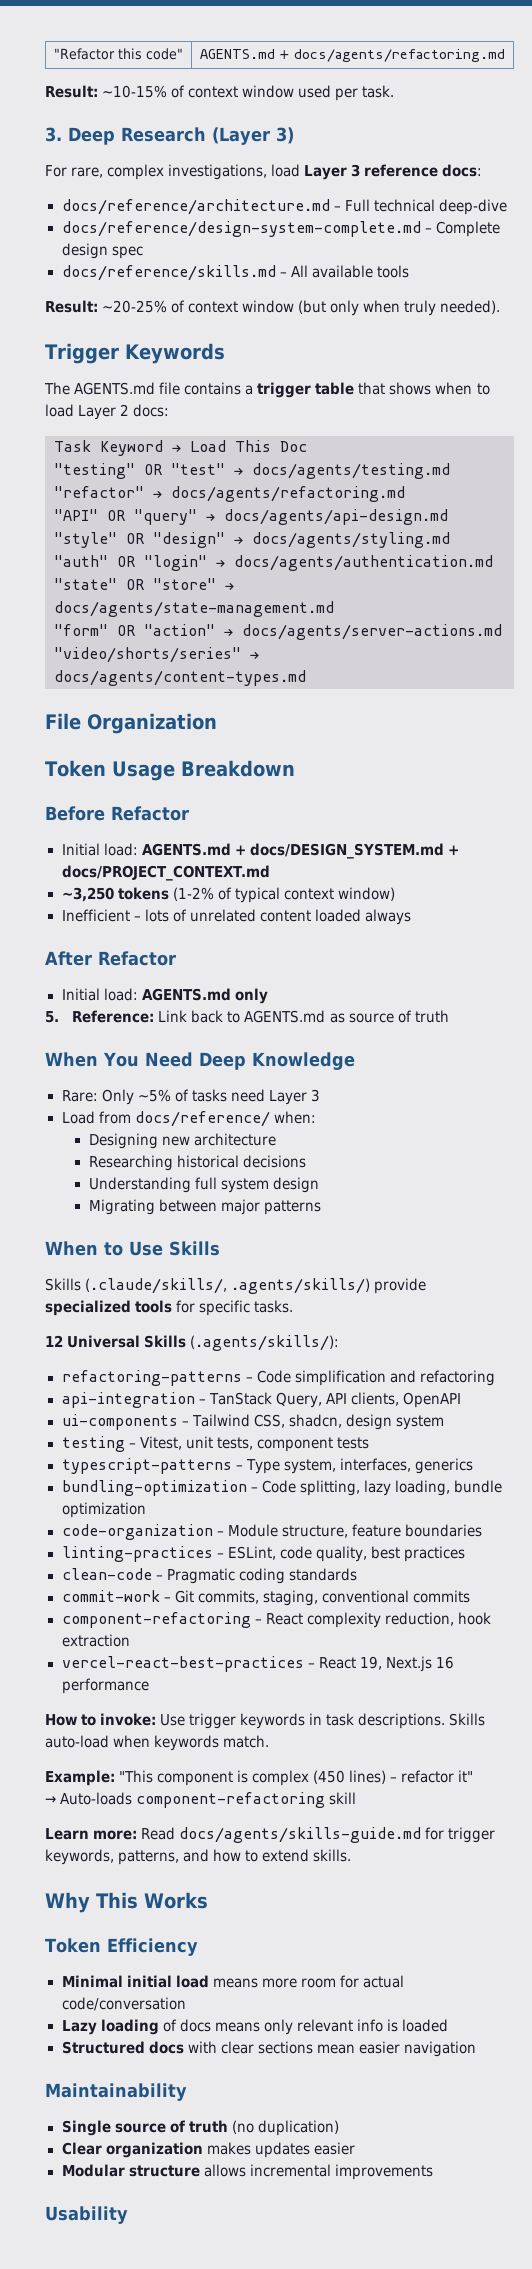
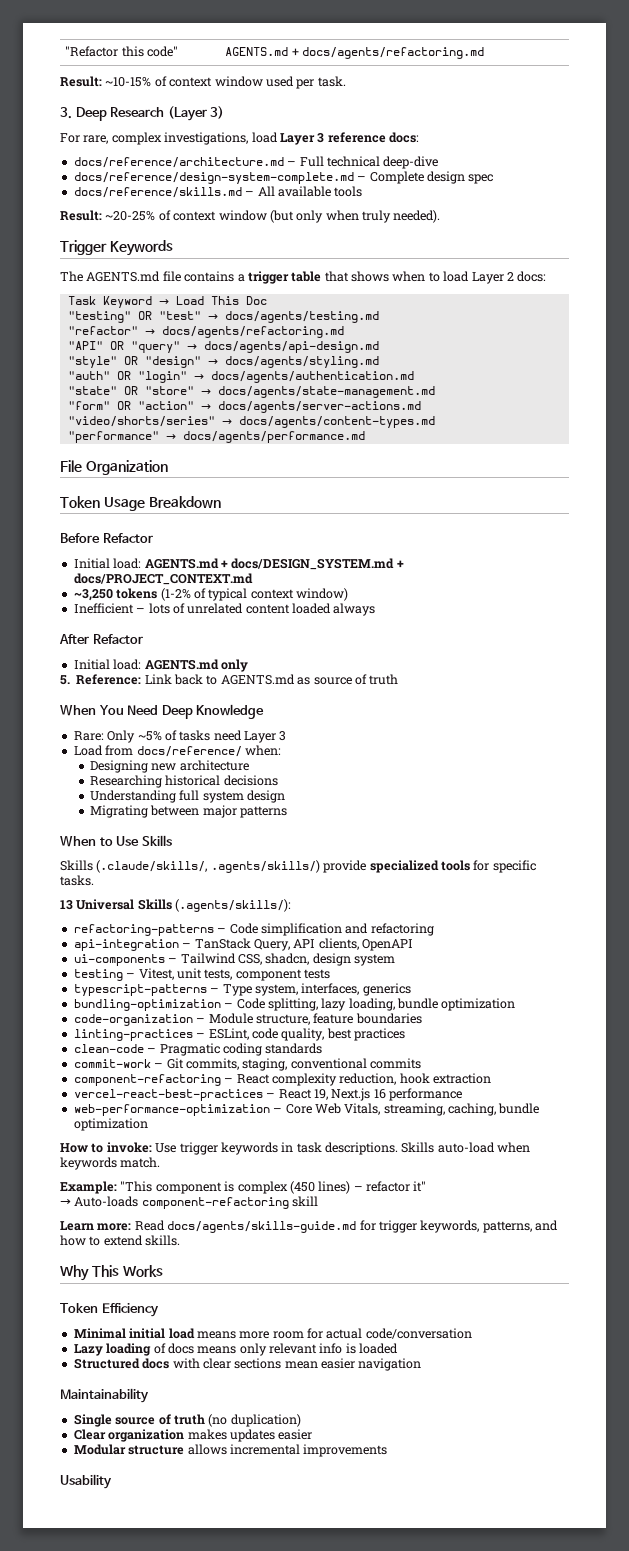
+ "performance" → docs/agents/performance.md
- 12 Universal Skills (.agents/skills/):
+ 13 Universal Skills (.agents/skills/):
+ web-performance-optimization – Core Web Vitals, streaming, caching, bundle optimization

